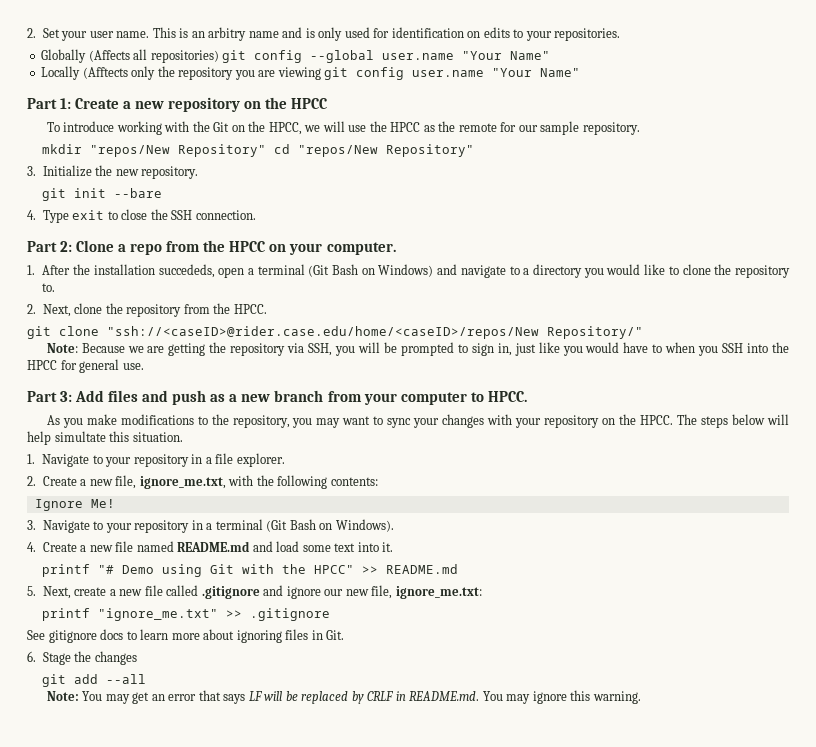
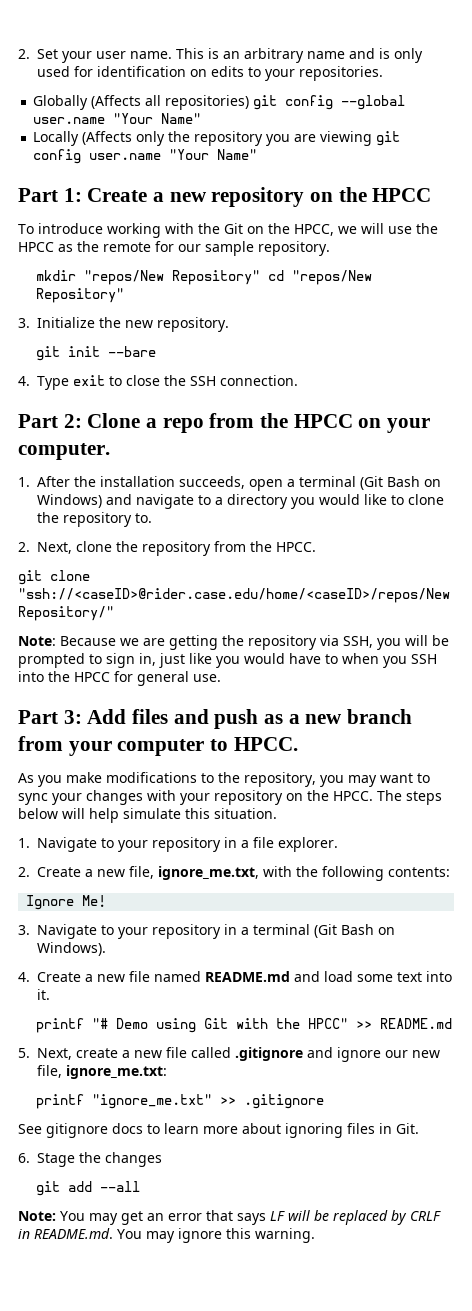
- This is an arbitry name and is only used for identification on edits to your repositories.
+ This is an arbitrary name and is only used for identification on edits to your repositories.
- Locally (Afftects only the repository you are viewing git config user.name "Your Name"
+ Locally (Affects only the repository you are viewing git config user.name "Your Name"
- 1. After the installation succededs, open a terminal (Git Bash on Windows) and navigate to a directory you would like to clone the repository to.
+ 1. After the installation succeeds, open a terminal (Git Bash on Windows) and navigate to a directory you would like to clone the repository to.
- The steps below will help simultate this situation.
+ The steps below will help simulate this situation.

